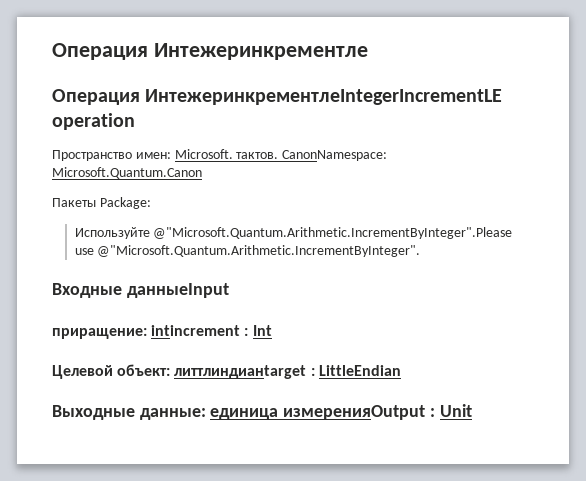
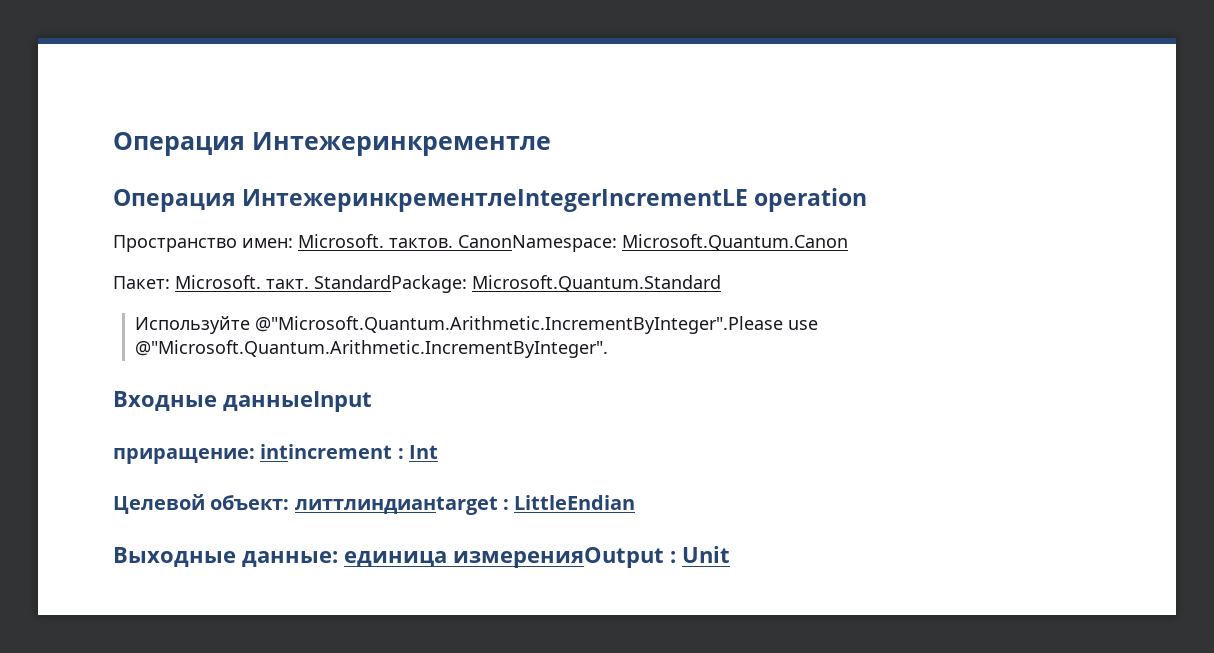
- Пакеты Package:
+ Пакет: Microsoft. такт. StandardPackage: Microsoft.Quantum.Standard

